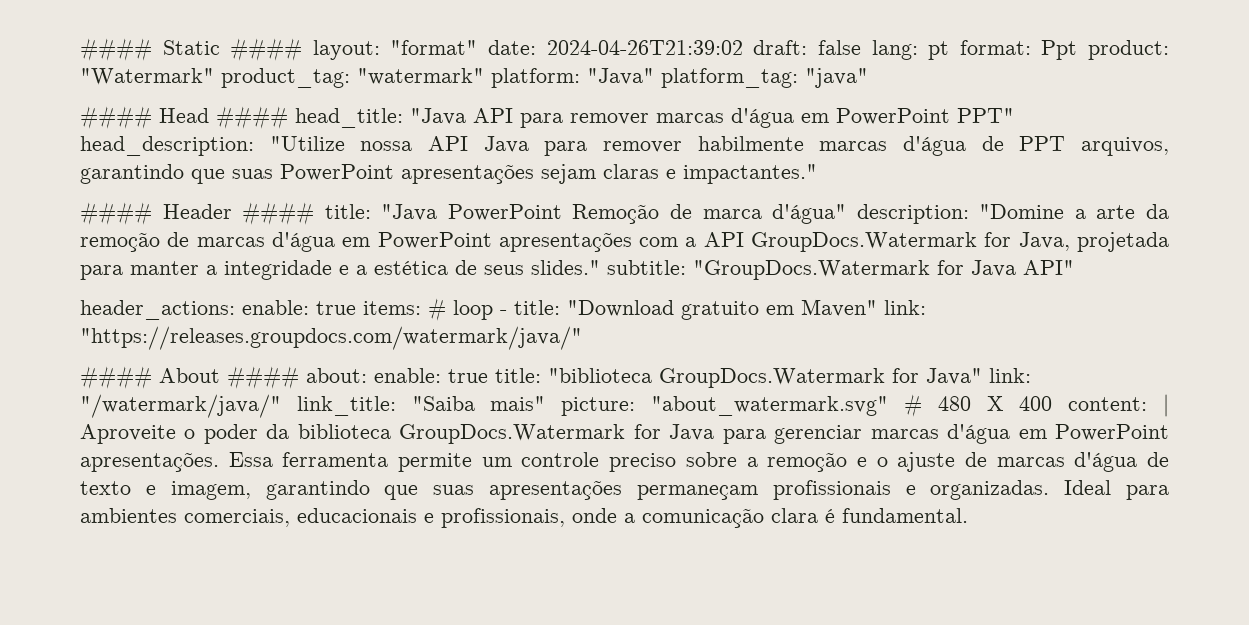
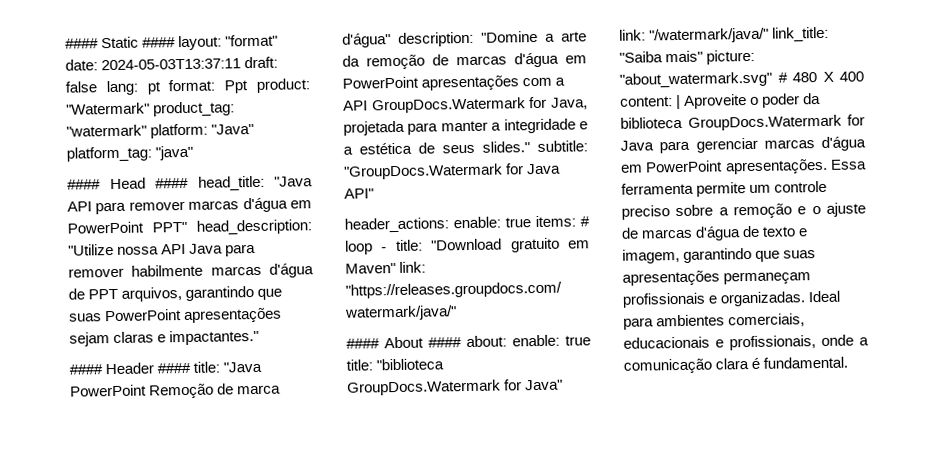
- #### Static #### layout: "format" date: 2024-04-26T21:39:02 draft: false lang: pt format: Ppt product: "Watermark" product_tag: "watermark" platform: "Java" platform_tag: "java"
+ #### Static #### layout: "format" date: 2024-05-03T13:37:11 draft: false lang: pt format: Ppt product: "Watermark" product_tag: "watermark" platform: "Java" platform_tag: "java"

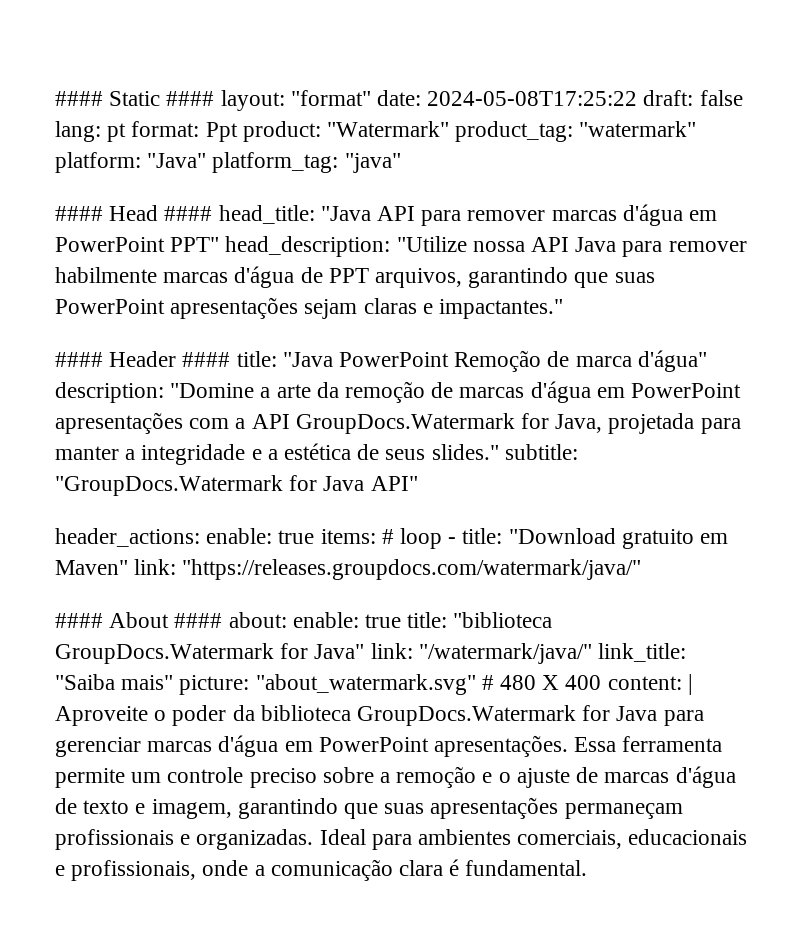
- #### Static #### layout: "format" date: 2024-05-03T13:37:11 draft: false lang: pt format: Ppt product: "Watermark" product_tag: "watermark" platform: "Java" platform_tag: "java"
+ #### Static #### layout: "format" date: 2024-05-08T17:25:22 draft: false lang: pt format: Ppt product: "Watermark" product_tag: "watermark" platform: "Java" platform_tag: "java"

